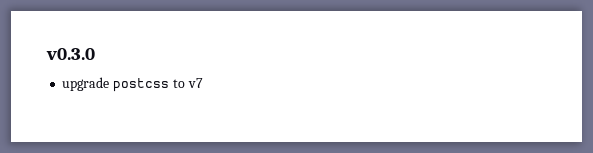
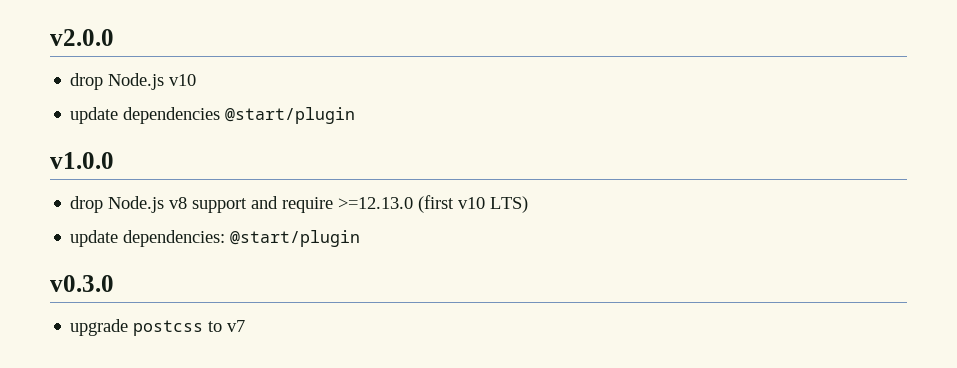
+ v2.0.0
+ drop Node.js v10
+ update dependencies @start/plugin
+ v1.0.0
+ drop Node.js v8 support and require >=12.13.0 (first v10 LTS)
+ update dependencies: @start/plugin

